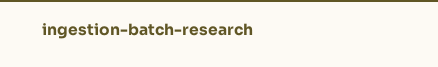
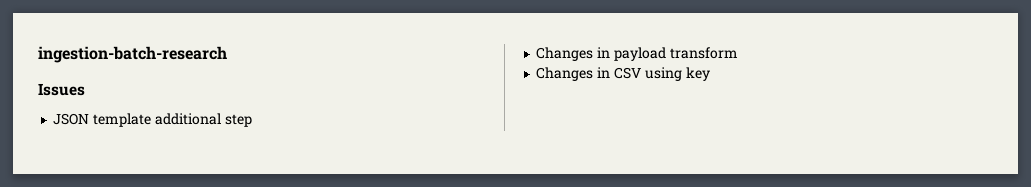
+ Issues
+ JSON template additional step
+ Changes in payload transform
+ Changes in CSV using key

